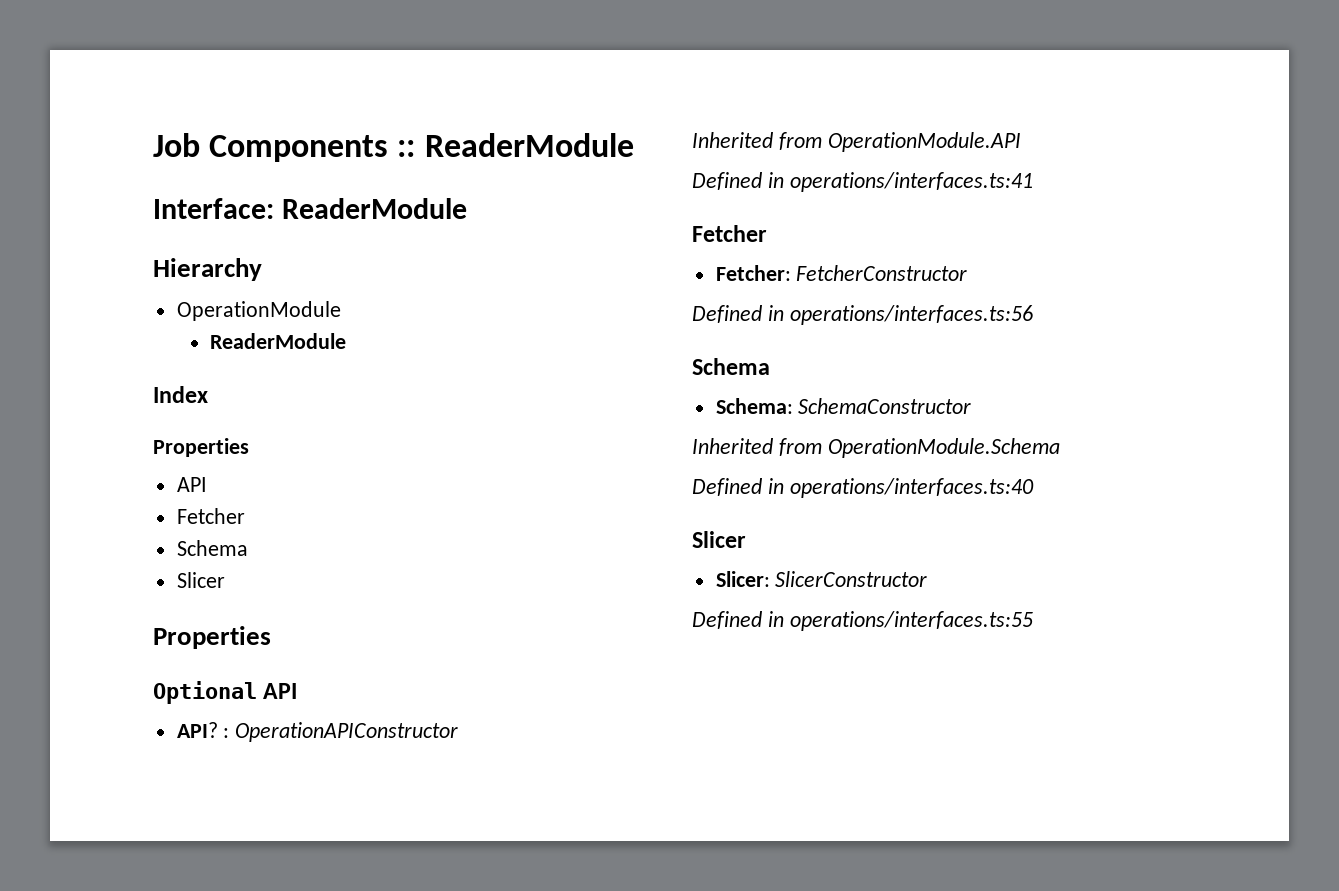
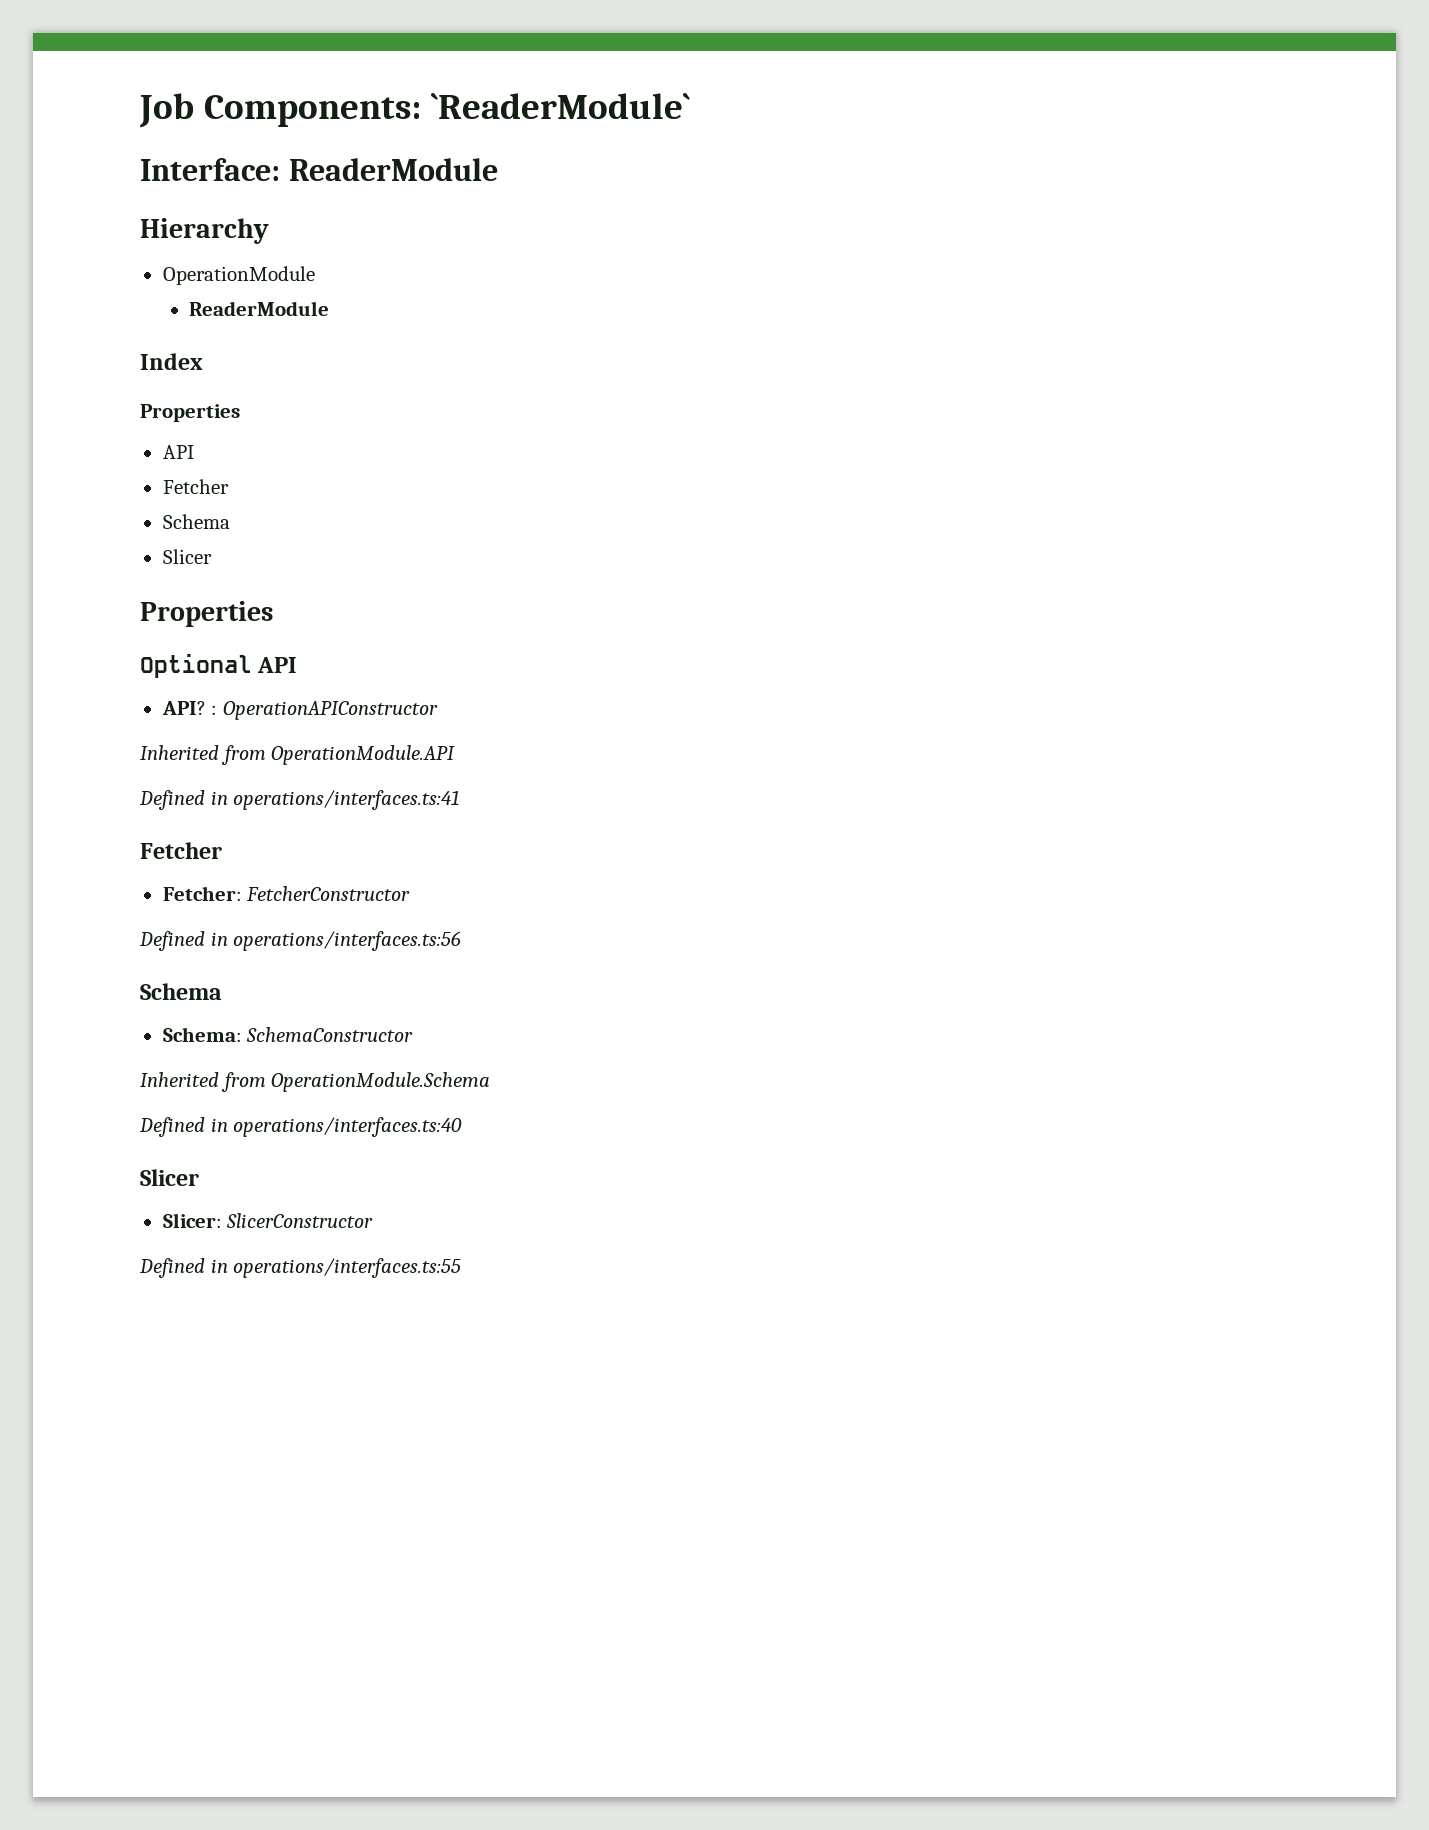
- Job Components :: ReaderModule
+ Job Components: `ReaderModule`

